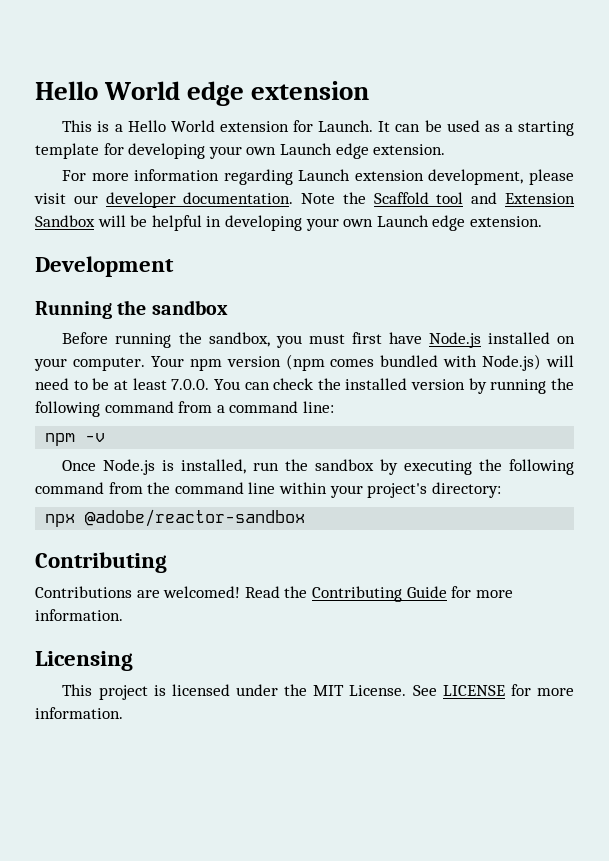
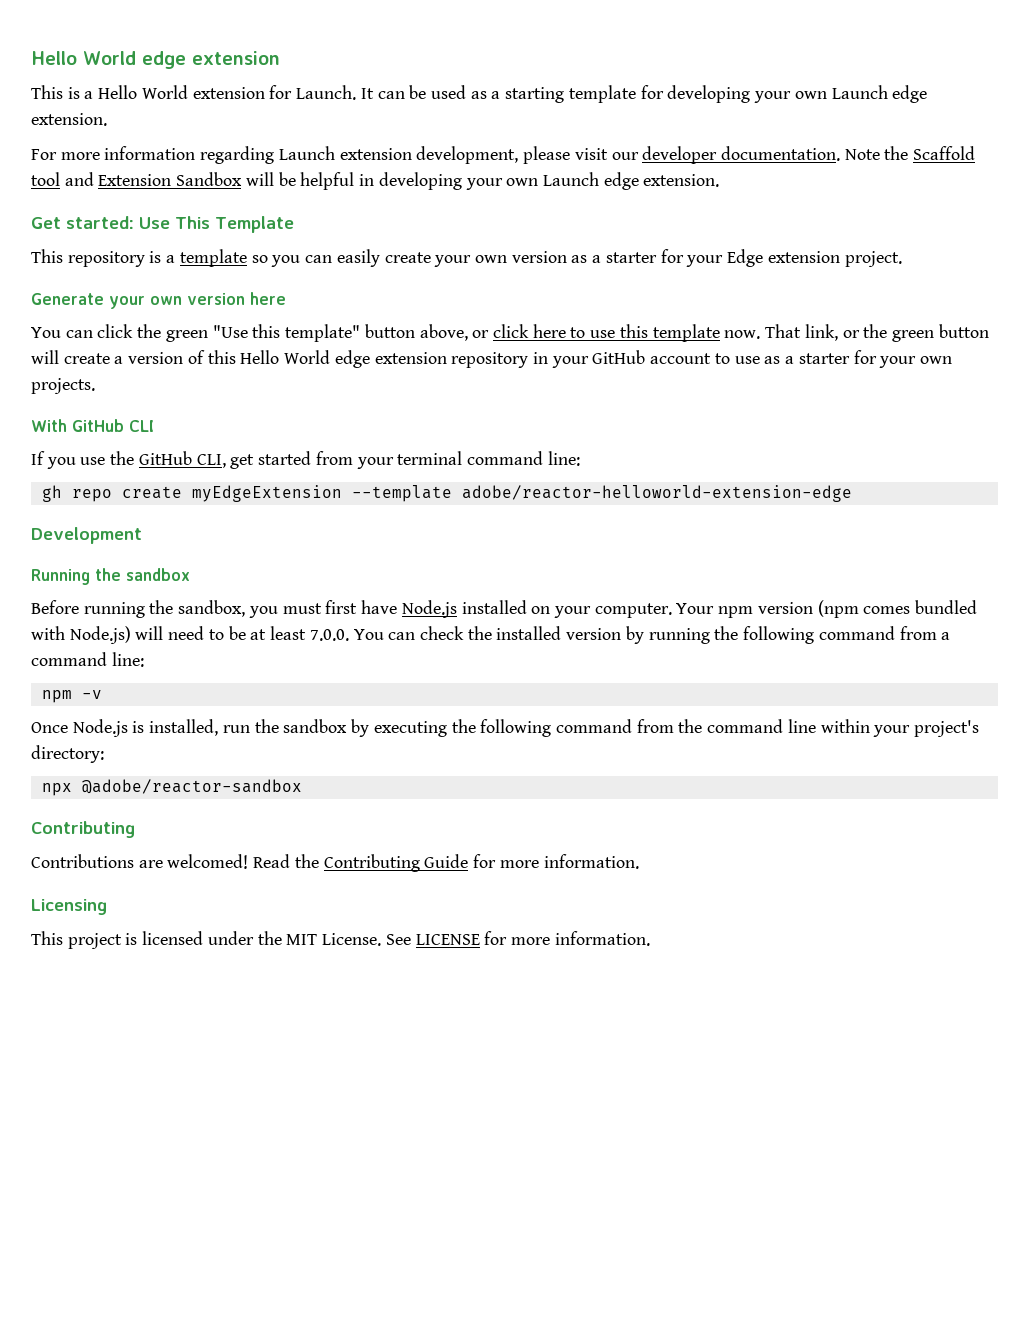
+ Get started: Use This Template
+ This repository is a template so you can easily create your own version as a starter for your Edge extension project.
+ Generate your own version here
+ You can click the green "Use this template" button above, or click here to use this template now. That link, or the green button will create a version of this Hello World edge extension repository in your GitHub account to use as a starter for your own projects.
+ With GitHub CLI
+ If you use the GitHub CLI, get started from your terminal command line:
+ gh repo create myEdgeExtension --template adobe/reactor-helloworld-extension-edge

